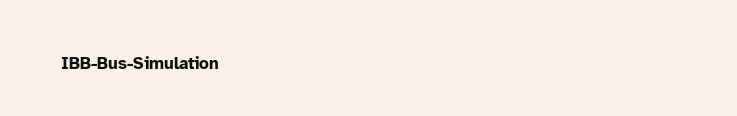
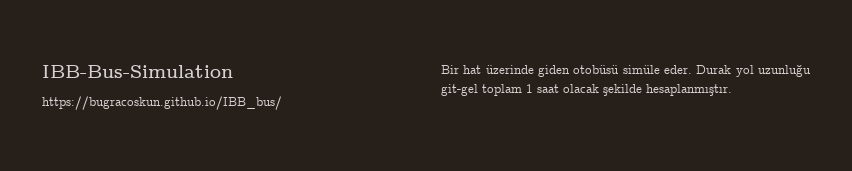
+ https://bugracoskun.github.io/IBB_bus/
+ Bir hat üzerinde giden otobüsü simüle eder. Durak yol uzunluğu git-gel toplam 1 saat olacak şekilde hesaplanmıştır.

